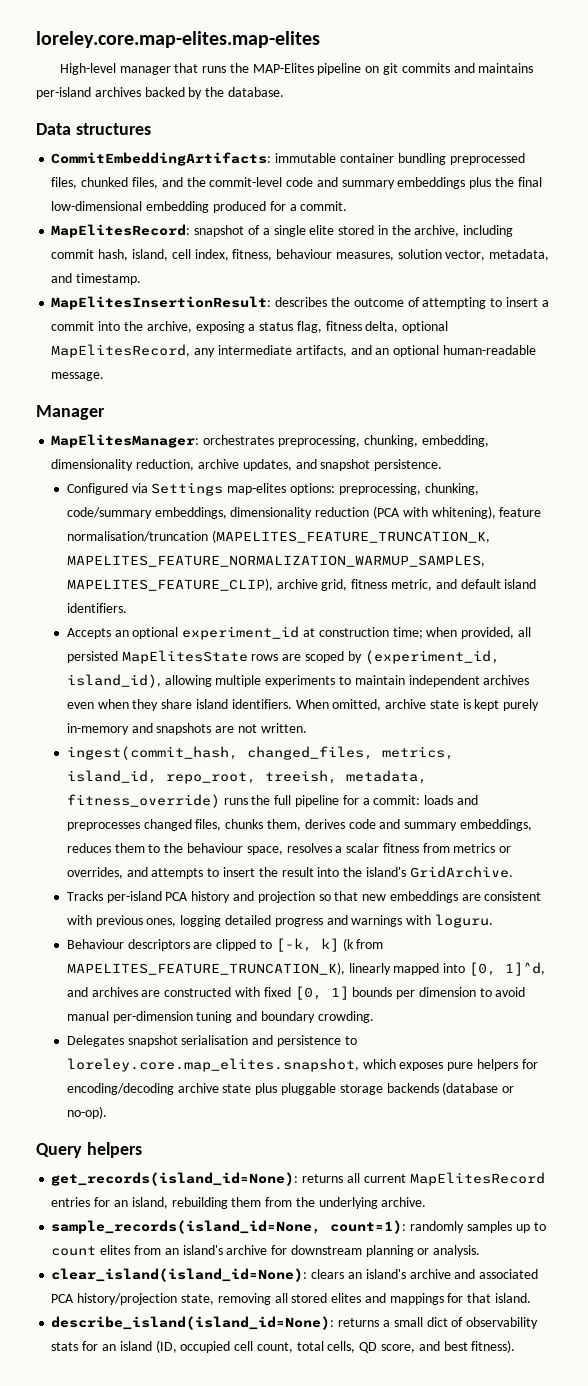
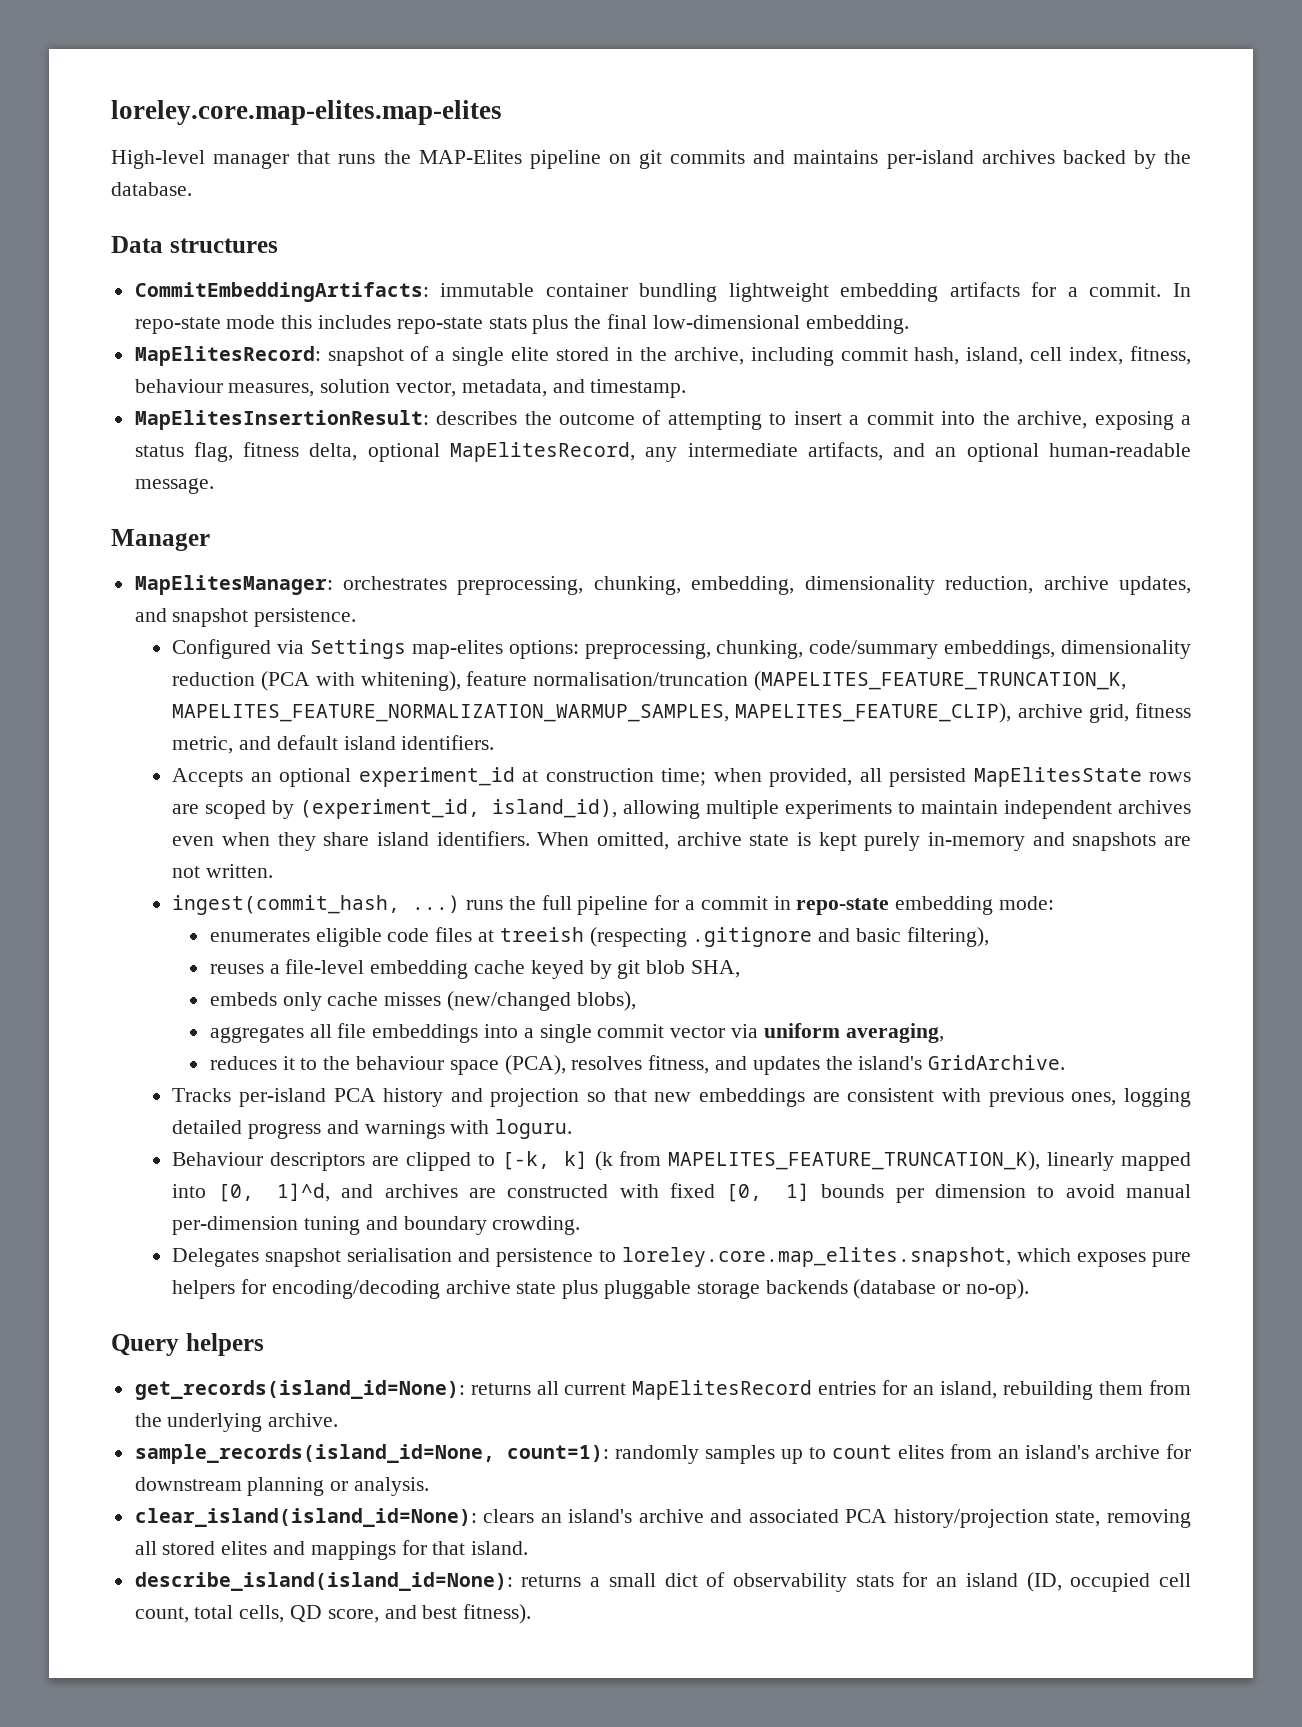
- CommitEmbeddingArtifacts: immutable container bundling preprocessed files, chunked files, and the commit-level code and summary embeddings plus the final low-dimensional embedding produced for a commit.
+ CommitEmbeddingArtifacts: immutable container bundling lightweight embedding artifacts for a commit. In repo-state mode this includes repo-state stats plus the final low-dimensional embedding.
- ingest(commit_hash, changed_files, metrics, island_id, repo_root, treeish, metadata, fitness_override) runs the full pipeline for a commit: loads and preprocesses changed files, chunks them, derives code and summary embeddings, reduces them to the behaviour space, resolves a scalar fitness from metrics or overrides, and attempts to insert the result into the island's GridArchive.
+ ingest(commit_hash, ...) runs the full pipeline for a commit in repo-state embedding mode:
+ enumerates eligible code files at treeish (respecting .gitignore and basic filtering),
+ reuses a file-level embedding cache keyed by git blob SHA,
+ embeds only cache misses (new/changed blobs),
+ aggregates all file embeddings into a single commit vector via uniform averaging,
+ reduces it to the behaviour space (PCA), resolves fitness, and updates the island's GridArchive.

